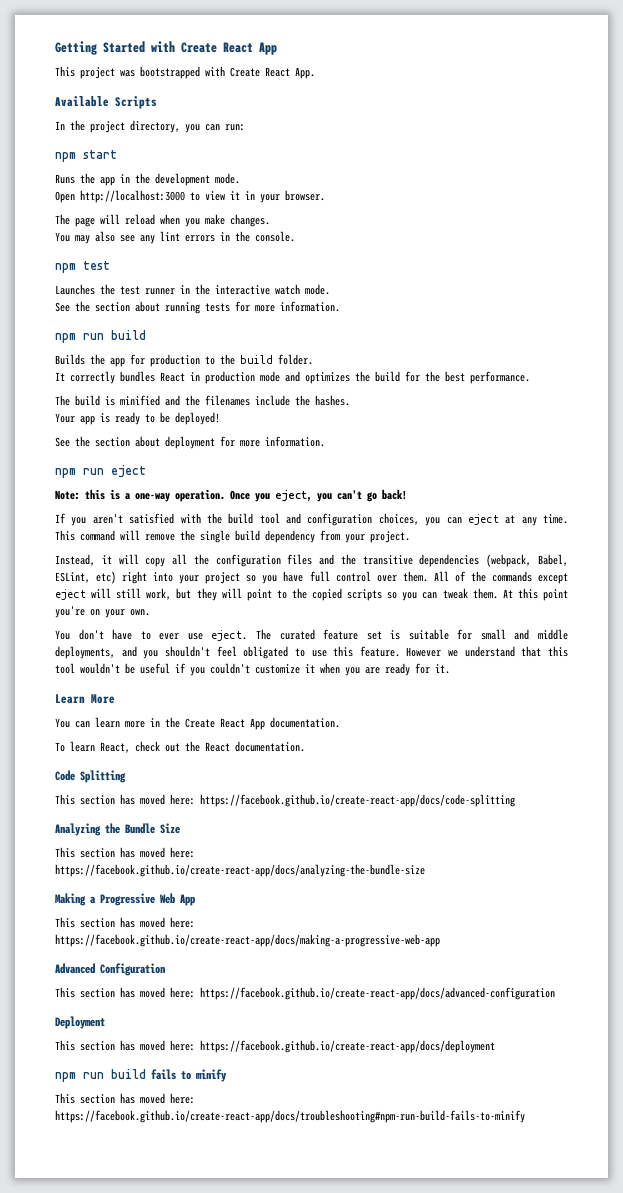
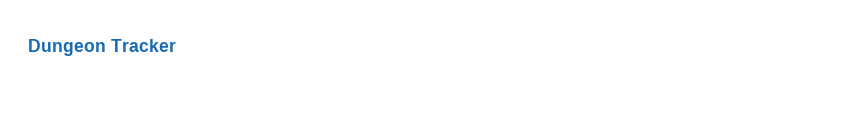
- Getting Started with Create React App
- This project was bootstrapped with Create React App.
- Available Scripts
- In the project directory, you can run:
- npm start
- Runs the app in the development mode.
- Open http://localhost:3000 to view it in your browser.
- The page will reload when you make changes.
- You may also see any lint errors in the console.
- npm test
- Launches the test runner in the interactive watch mode.
- See the section about running tests for more information.
- npm run build
- Builds the app for production to the build folder.
- It correctly bundles React in production mode and optimizes the build for the best performance.
- The build is minified and the filenames include the hashes.
- Your app is ready to be deployed!
- See the section about deployment for more information.
- npm run eject
- Note: this is a one-way operation. Once you eject, you can't go back!
- If you aren't satisfied with the build tool and configuration choices, you can eject at any time. This command will remove the single build dependency from your project.
- Instead, it will copy all the configuration files and the transitive dependencies (webpack, Babel, ESLint, etc) right into your project so you have full control over them. All of the commands except eject will still work, but they will point to the copied scripts so you can tweak them. At this point you're on your own.
- You don't have to ever use eject. The curated feature set is suitable for small and middle deployments, and you shouldn't feel obligated to use this feature. However we understand that this tool wouldn't be useful if you couldn't customize it when you are ready for it.
- Learn More
- You can learn more in the Create React App documentation.
- To learn React, check out the React documentation.
- Code Splitting
- This section has moved here: https://facebook.github.io/create-react-app/docs/code-splitting
- Analyzing the Bundle Size
- This section has moved here: https://facebook.github.io/create-react-app/docs/analyzing-the-bundle-size
- Making a Progressive Web App
- This section has moved here: https://facebook.github.io/create-react-app/docs/making-a-progressive-web-app
- Advanced Configuration
- This section has moved here: https://facebook.github.io/create-react-app/docs/advanced-configuration
- Deployment
- This section has moved here: https://facebook.github.io/create-react-app/docs/deployment
- npm run build fails to minify
- This section has moved here: https://facebook.github.io/create-react-app/docs/troubleshooting#npm-run-build-fails-to-minify
+ Dungeon Tracker

